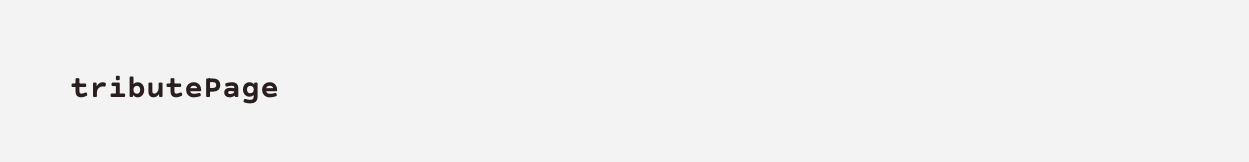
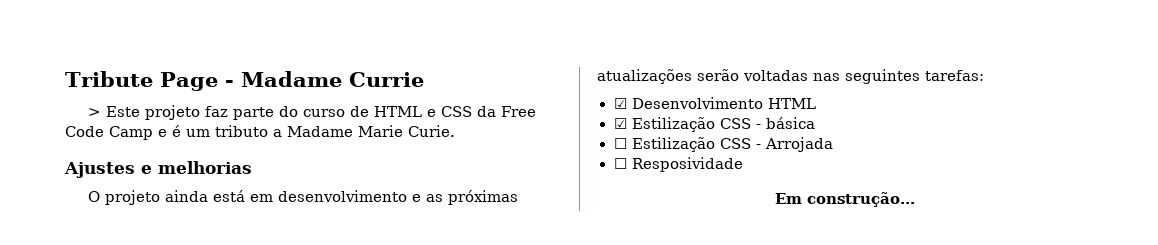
- tributePage
+ Tribute Page - Madame Currie
+ > Este projeto faz parte do curso de HTML e CSS da Free Code Camp e é um tributo a Madame Marie Curie.
+ Ajustes e melhorias
+ O projeto ainda está em desenvolvimento e as próximas atualizações serão voltadas nas seguintes tarefas:
+ ☑ Desenvolvimento HTML
+ ☑ Estilização CSS - básica
+ ☐ Estilização CSS - Arrojada
+ ☐ Resposividade
+ Em construção...

